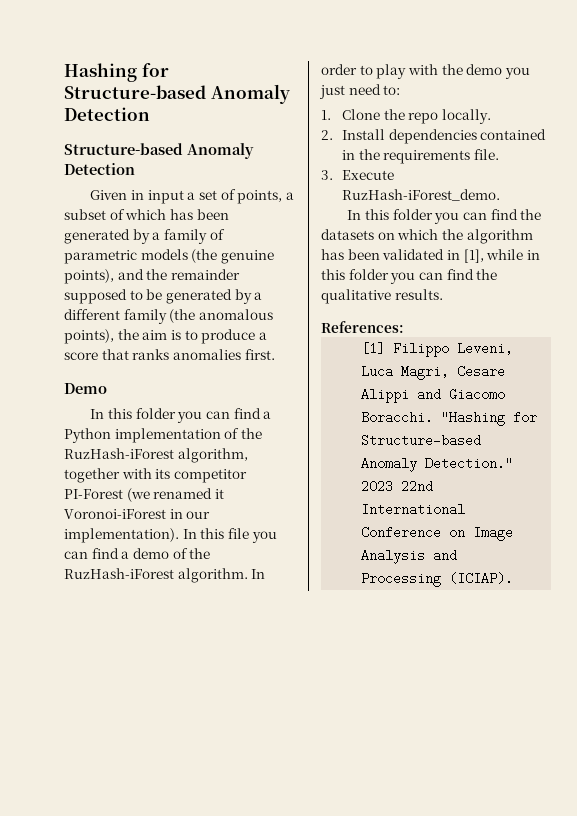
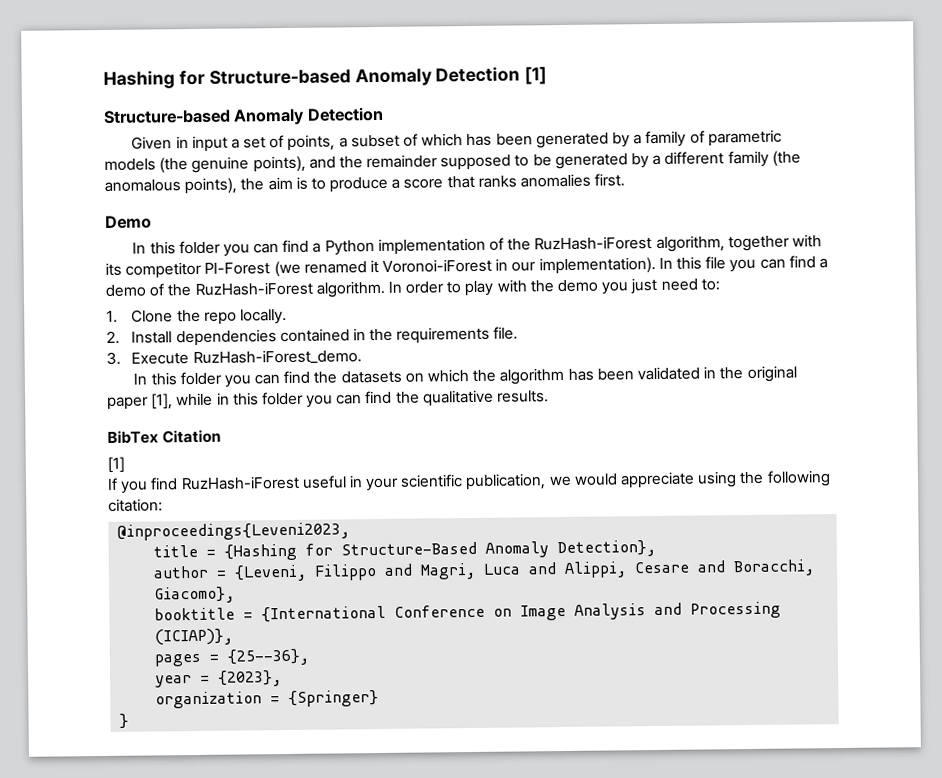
- Hashing for Structure-based Anomaly Detection
+ Hashing for Structure-based Anomaly Detection [1]
- In this folder you can find the datasets on which the algorithm has been validated in [1], while in this folder you can find the qualitative results.
+ In this folder you can find the datasets on which the algorithm has been validated in the original paper [1], while in this folder you can find the qualitative results.
- References:
- [1] Filippo Leveni, Luca Magri, Cesare Alippi and Giacomo Boracchi. "Hashing for Structure-based Anomaly Detection." 2023 22nd International Conference on Image Analysis and Processing (ICIAP).
+ BibTex Citation
+ [1]
+ If you find RuzHash-iForest useful in your scientific publication, we would appreciate using the following citation:
+ @inproceedings{Leveni2023,
+ title = {Hashing for Structure-Based Anomaly Detection},
+ author = {Leveni, Filippo and Magri, Luca and Alippi, Cesare and Boracchi, Giacomo},
+ booktitle = {International Conference on Image Analysis and Processing (ICIAP)},
+ pages = {25--36},
+ year = {2023},
+ organization = {Springer}
+ }

